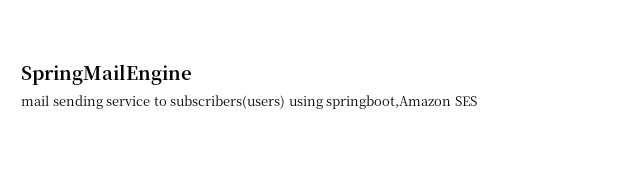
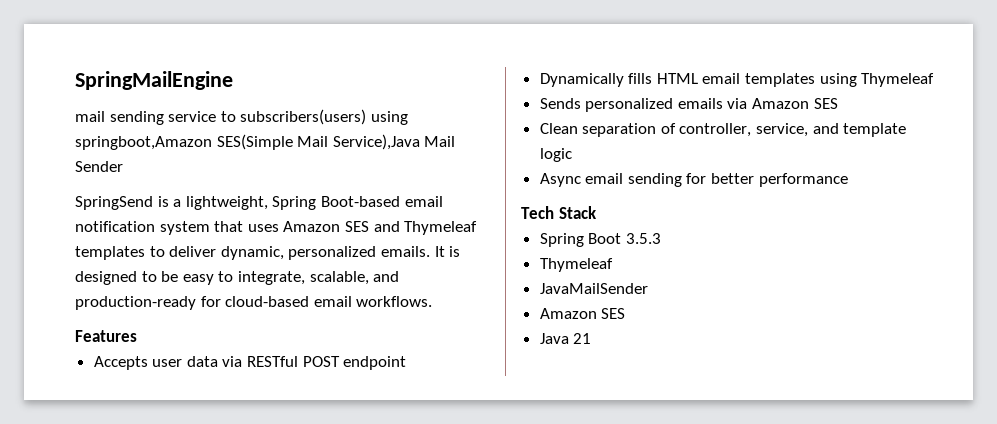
- mail sending service to subscribers(users) using springboot,Amazon SES
+ mail sending service to subscribers(users) using springboot,Amazon SES(Simple Mail Service),Java Mail Sender
+ SpringSend is a lightweight, Spring Boot-based email notification system that uses Amazon SES and Thymeleaf templates to deliver dynamic, personalized emails. It is designed to be easy to integrate, scalable, and production-ready for cloud-based email workflows.
+ Features
+ Accepts user data via RESTful POST endpoint
+ Dynamically fills HTML email templates using Thymeleaf
+ Sends personalized emails via Amazon SES
+ Clean separation of controller, service, and template logic
+ Async email sending for better performance
+ Tech Stack
+ Spring Boot 3.5.3
+ Thymeleaf
+ JavaMailSender
+ Amazon SES
+ Java 21

